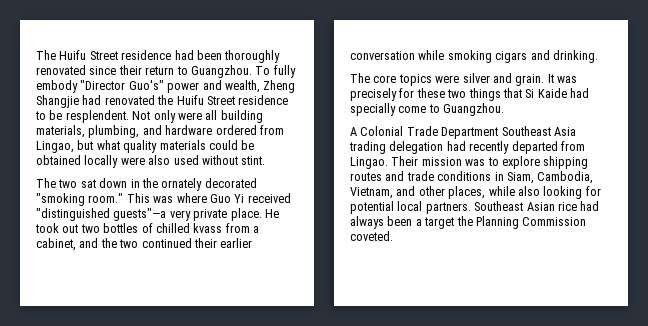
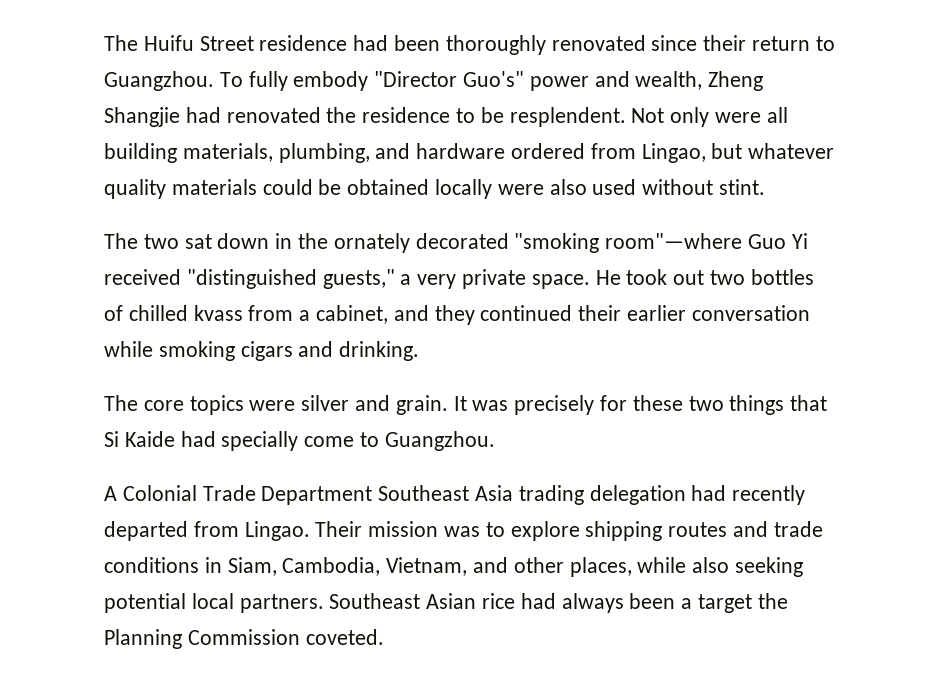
- To fully embody "Director Guo's" power and wealth, Zheng Shangjie had renovated the Huifu Street residence to be resplendent.
+ To fully embody "Director Guo's" power and wealth, Zheng Shangjie had renovated the residence to be resplendent.
- Not only were all building materials, plumbing, and hardware ordered from Lingao, but what quality materials could be obtained locally were also used without stint.
+ Not only were all building materials, plumbing, and hardware ordered from Lingao, but whatever quality materials could be obtained locally were also used without stint.
- The two sat down in the ornately decorated "smoking room." This was where Guo Yi received "distinguished guests"—a very private place.
+ The two sat down in the ornately decorated "smoking room"—where Guo Yi received "distinguished guests," a very private space.
- He took out two bottles of chilled kvass from a cabinet, and the two continued their earlier conversation while smoking cigars and drinking.
+ He took out two bottles of chilled kvass from a cabinet, and they continued their earlier conversation while smoking cigars and drinking.
- Their mission was to explore shipping routes and trade conditions in Siam, Cambodia, Vietnam, and other places, while also looking for potential local partners.
+ Their mission was to explore shipping routes and trade conditions in Siam, Cambodia, Vietnam, and other places, while also seeking potential local partners.

